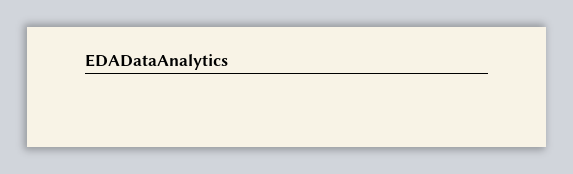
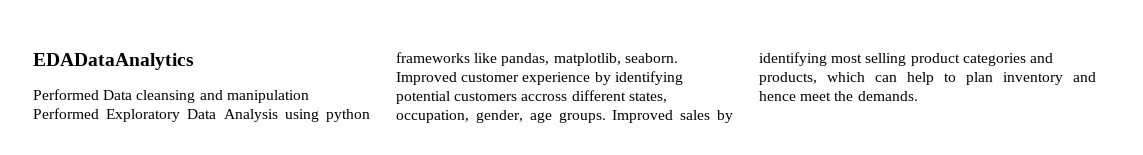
+ Performed Data cleansing and manipulation Performed Exploratory Data Analysis using python frameworks like pandas, matplotlib, seaborn. Improved customer experience by identifying potential customers accross different states, occupation, gender, age groups. Improved sales by identifying most selling product categories and products, which can help to plan inventory and hence meet the demands.

